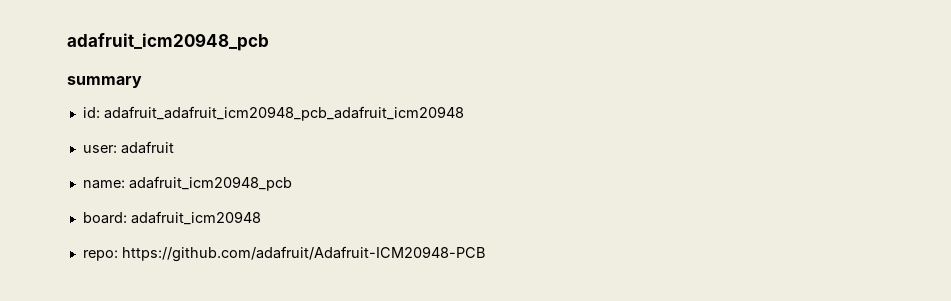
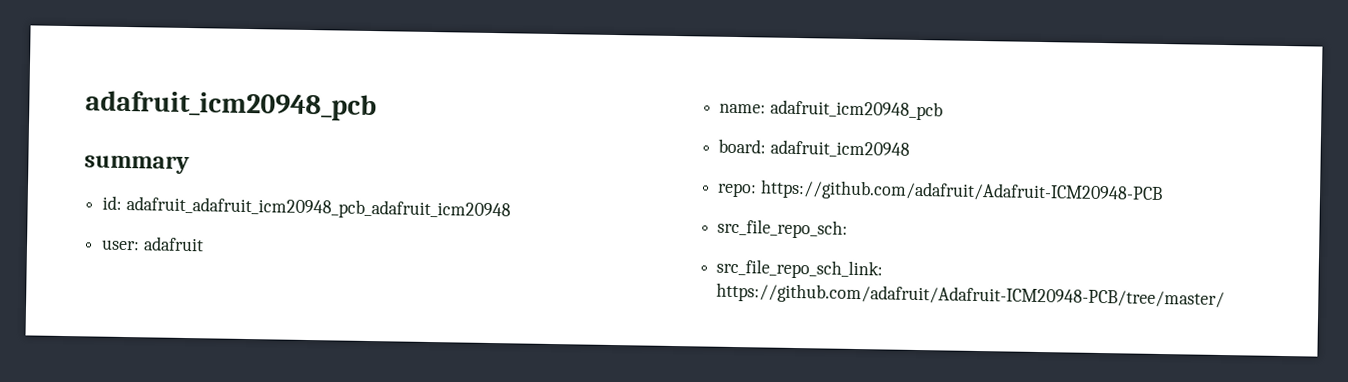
+ src_file_repo_sch:
+ src_file_repo_sch_link: https://github.com/adafruit/Adafruit-ICM20948-PCB/tree/master/

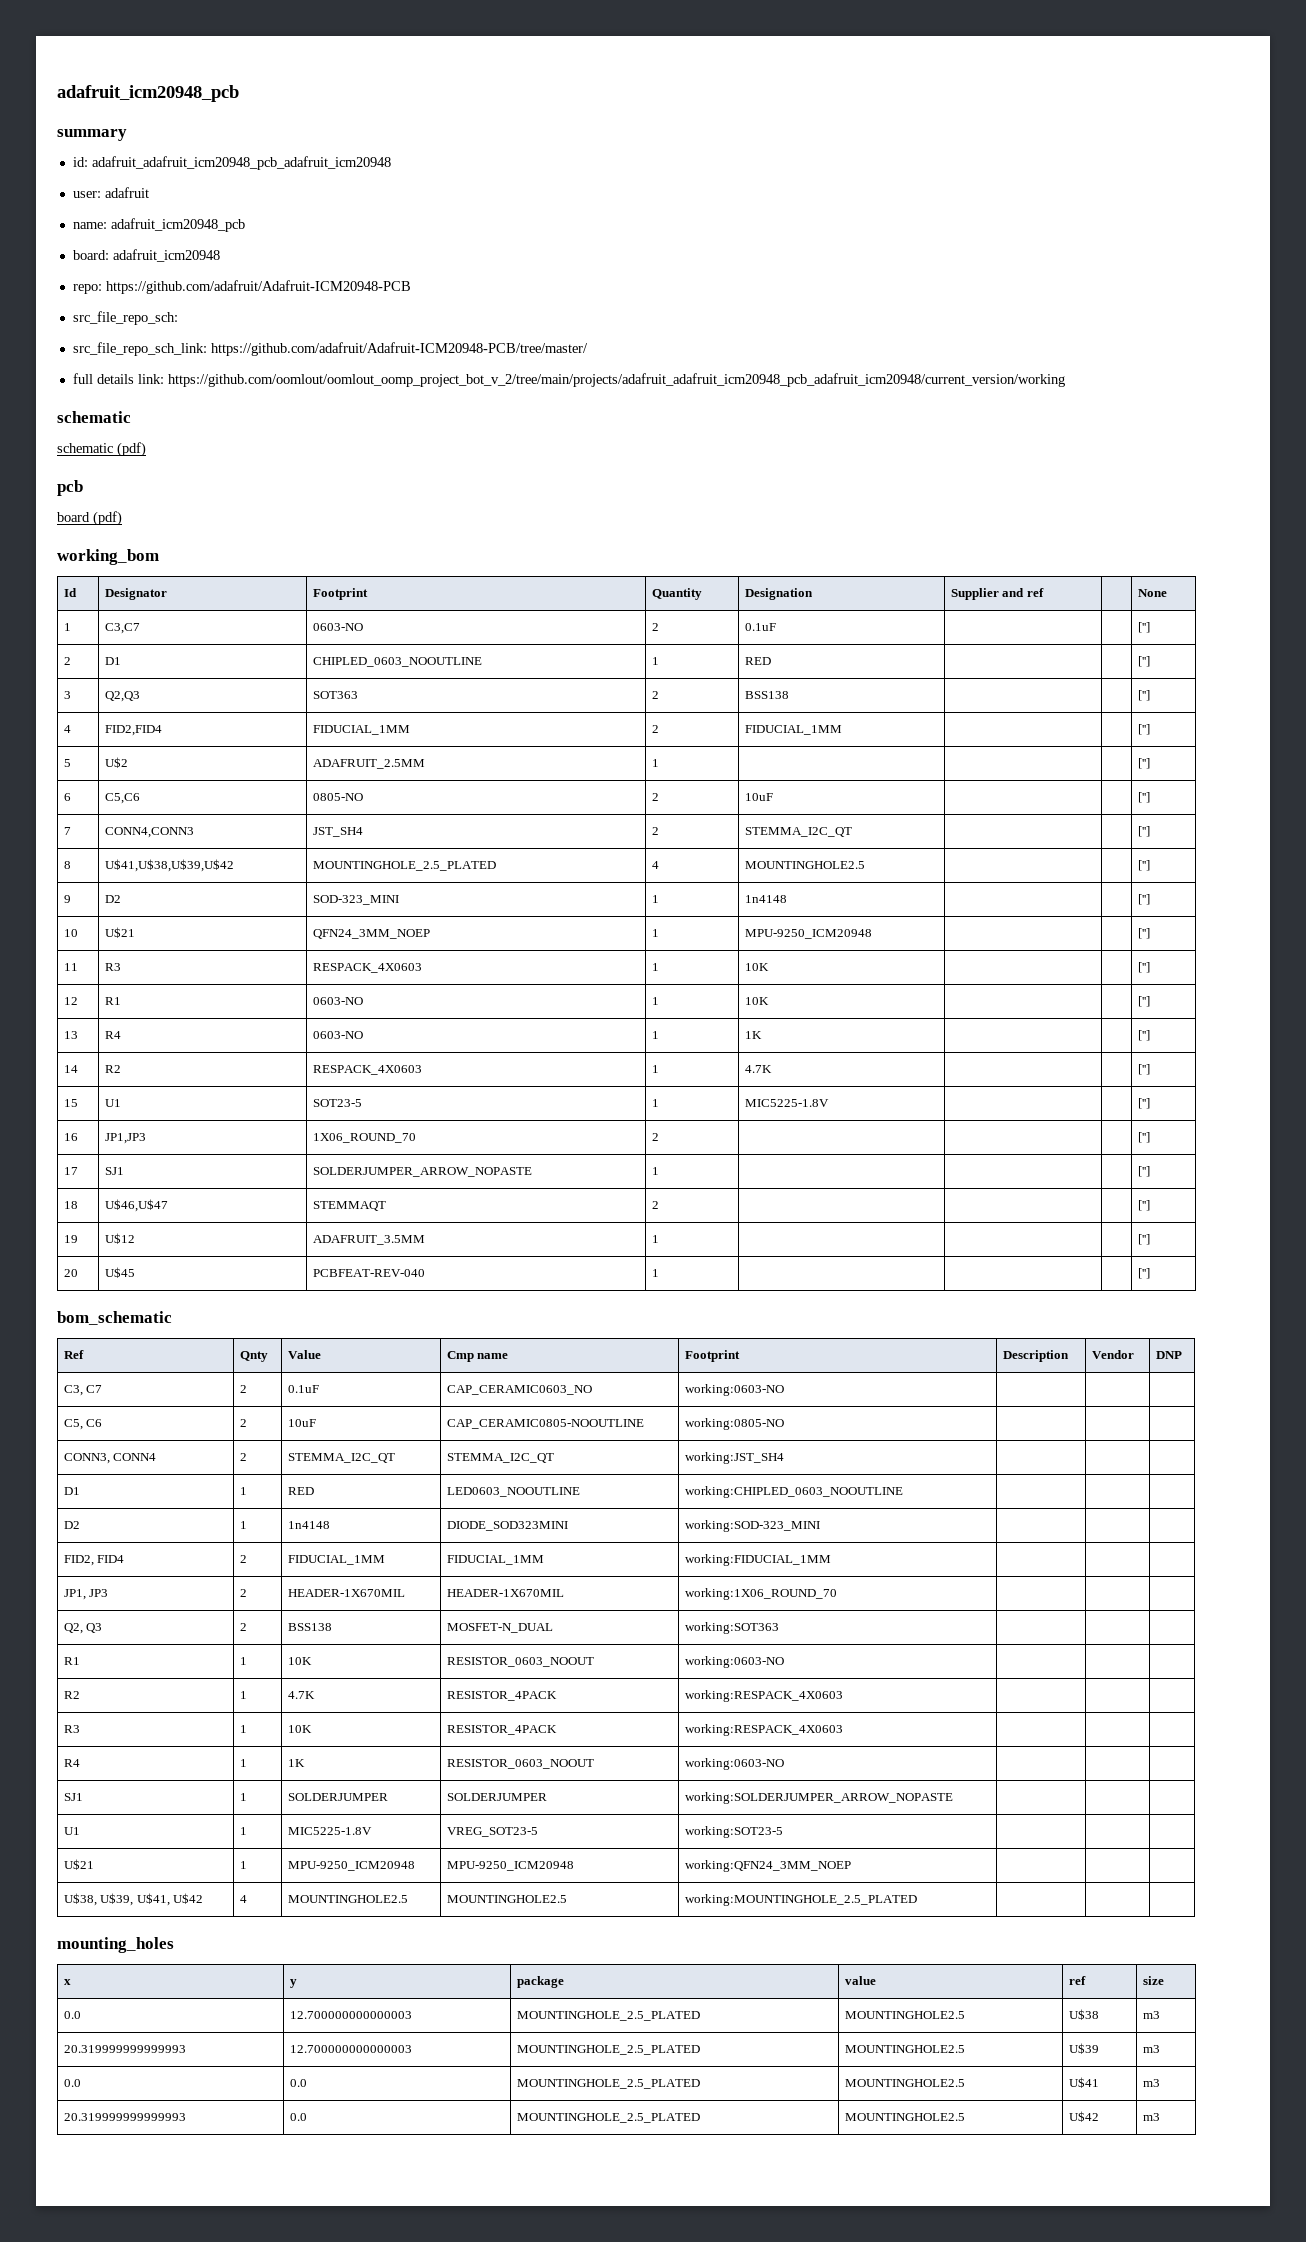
+ full details link: https://github.com/oomlout/oomlout_oomp_project_bot_v_2/tree/main/projects/adafruit_adafruit_icm20948_pcb_adafruit_icm20948/current_version/working
+ schematic
+ schematic (pdf)
+ pcb
+ board (pdf)
+ working_bom
+ Id | Designator | Footprint | Quantity | Designation | Supplier and ref | | None
+ 1 | C3,C7 | 0603-NO | 2 | 0.1uF | | | ['']
+ 2 | D1 | CHIPLED_0603_NOOUTLINE | 1 | RED | | | ['']
+ 3 | Q2,Q3 | SOT363 | 2 | BSS138 | | | ['']
+ 4 | FID2,FID4 | FIDUCIAL_1MM | 2 | FIDUCIAL_1MM | | | ['']
+ 5 | U$2 | ADAFRUIT_2.5MM | 1 | | | | ['']
+ 6 | C5,C6 | 0805-NO | 2 | 10uF | | | ['']
+ 7 | CONN4,CONN3 | JST_SH4 | 2 | STEMMA_I2C_QT | | | ['']
+ 8 | U$41,U$38,U$39,U$42 | MOUNTINGHOLE_2.5_PLATED | 4 | MOUNTINGHOLE2.5 | | | ['']
+ 9 | D2 | SOD-323_MINI | 1 | 1n4148 | | | ['']
+ 10 | U$21 | QFN24_3MM_NOEP | 1 | MPU-9250_ICM20948 | | | ['']
+ 11 | R3 | RESPACK_4X0603 | 1 | 10K | | | ['']
+ 12 | R1 | 0603-NO | 1 | 10K | | | ['']
+ 13 | R4 | 0603-NO | 1 | 1K | | | ['']
+ 14 | R2 | RESPACK_4X0603 | 1 | 4.7K | | | ['']
+ 15 | U1 | SOT23-5 | 1 | MIC5225-1.8V | | | ['']
+ 16 | JP1,JP3 | 1X06_ROUND_70 | 2 | | | | ['']
+ 17 | SJ1 | SOLDERJUMPER_ARROW_NOPASTE | 1 | | | | ['']
+ 18 | U$46,U$47 | STEMMAQT | 2 | | | | ['']
+ 19 | U$12 | ADAFRUIT_3.5MM | 1 | | | | ['']
+ 20 | U$45 | PCBFEAT-REV-040 | 1 | | | | ['']
+ bom_schematic
+ Ref | Qnty | Value | Cmp name | Footprint | Description | Vendor | DNP
+ C3, C7 | 2 | 0.1uF | CAP_CERAMIC0603_NO | working:0603-NO | | |
+ C5, C6 | 2 | 10uF | CAP_CERAMIC0805-NOOUTLINE | working:0805-NO | | |
+ CONN3, CONN4 | 2 | STEMMA_I2C_QT | STEMMA_I2C_QT | working:JST_SH4 | | |
+ D1 | 1 | RED | LED0603_NOOUTLINE | working:CHIPLED_0603_NOOUTLINE | | |
+ D2 | 1 | 1n4148 | DIODE_SOD323MINI | working:SOD-323_MINI | | |
+ FID2, FID4 | 2 | FIDUCIAL_1MM | FIDUCIAL_1MM | working:FIDUCIAL_1MM | | |
+ JP1, JP3 | 2 | HEADER-1X670MIL | HEADER-1X670MIL | working:1X06_ROUND_70 | | |
+ Q2, Q3 | 2 | BSS138 | MOSFET-N_DUAL | working:SOT363 | | |
+ R1 | 1 | 10K | RESISTOR_0603_NOOUT | working:0603-NO | | |
+ R2 | 1 | 4.7K | RESISTOR_4PACK | working:RESPACK_4X0603 | | |
+ R3 | 1 | 10K | RESISTOR_4PACK | working:RESPACK_4X0603 | | |
+ R4 | 1 | 1K | RESISTOR_0603_NOOUT | working:0603-NO | | |
+ SJ1 | 1 | SOLDERJUMPER | SOLDERJUMPER | working:SOLDERJUMPER_ARROW_NOPASTE | | |
+ U1 | 1 | MIC5225-1.8V | VREG_SOT23-5 | working:SOT23-5 | | |
+ U$21 | 1 | MPU-9250_ICM20948 | MPU-9250_ICM20948 | working:QFN24_3MM_NOEP | | |
+ U$38, U$39, U$41, U$42 | 4 | MOUNTINGHOLE2.5 | MOUNTINGHOLE2.5 | working:MOUNTINGHOLE_2.5_PLATED | | |
+ mounting_holes
+ x | y | package | value | ref | size
+ 0.0 | 12.700000000000003 | MOUNTINGHOLE_2.5_PLATED | MOUNTINGHOLE2.5 | U$38 | m3
+ 20.319999999999993 | 12.700000000000003 | MOUNTINGHOLE_2.5_PLATED | MOUNTINGHOLE2.5 | U$39 | m3
+ 0.0 | 0.0 | MOUNTINGHOLE_2.5_PLATED | MOUNTINGHOLE2.5 | U$41 | m3
+ 20.319999999999993 | 0.0 | MOUNTINGHOLE_2.5_PLATED | MOUNTINGHOLE2.5 | U$42 | m3

